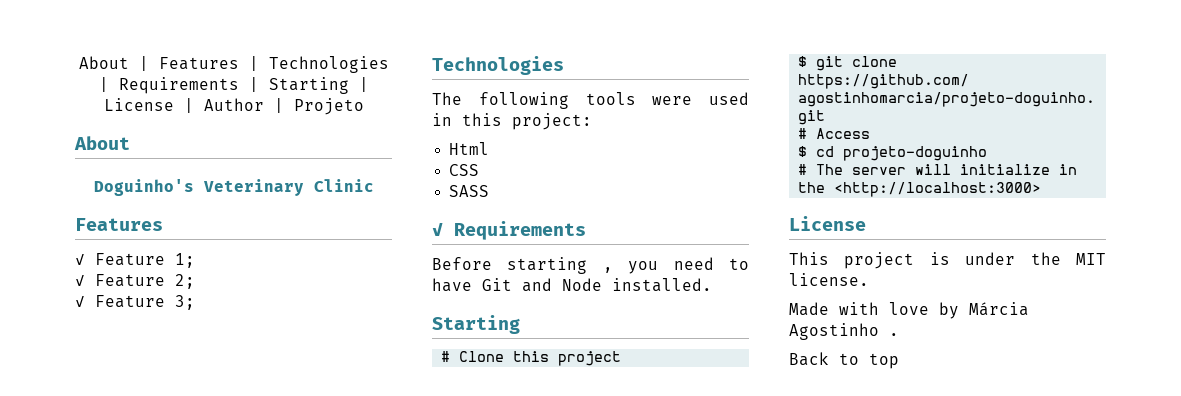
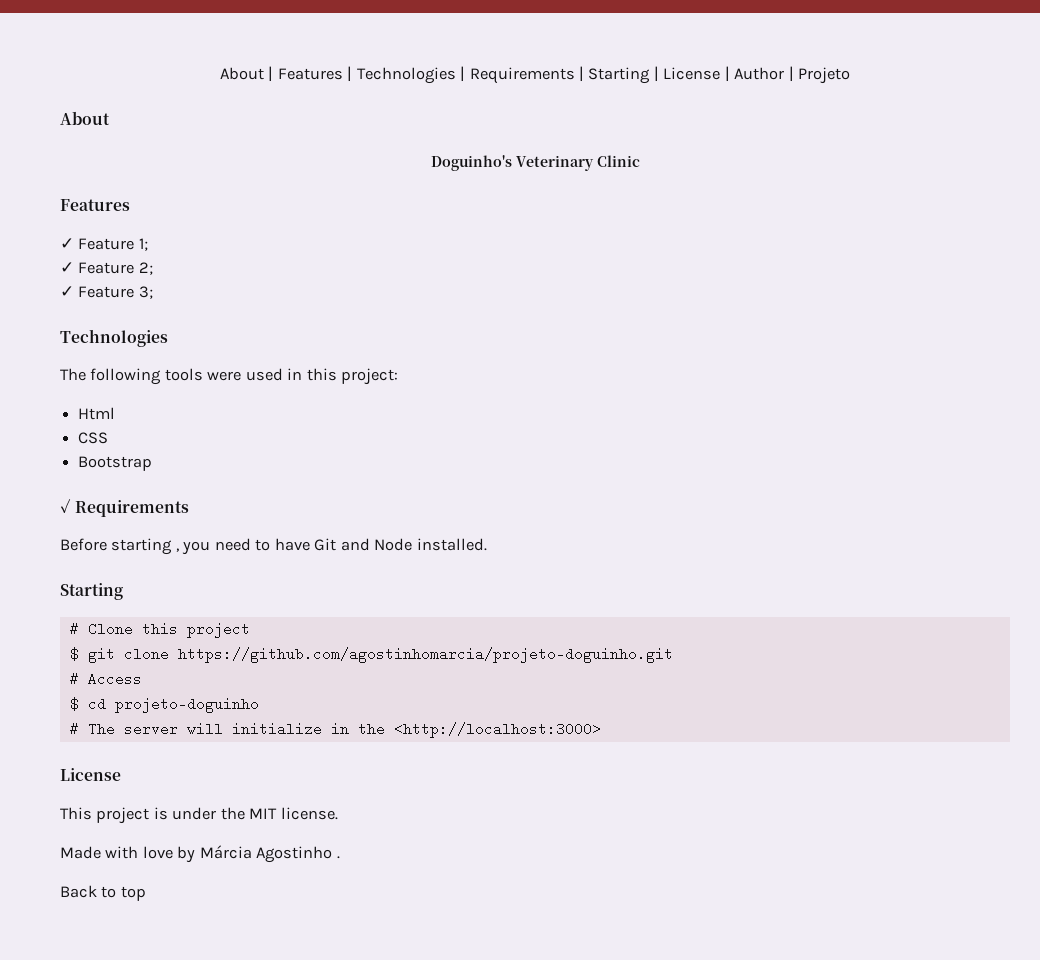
- SASS
+ Bootstrap

